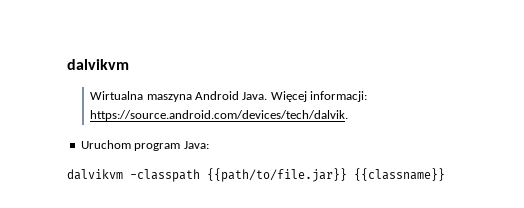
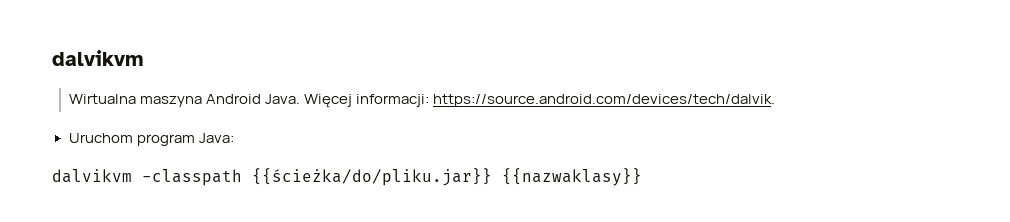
- dalvikvm -classpath {{path/to/file.jar}} {{classname}}
+ dalvikvm -classpath {{ścieżka/do/pliku.jar}} {{nazwaklasy}}

